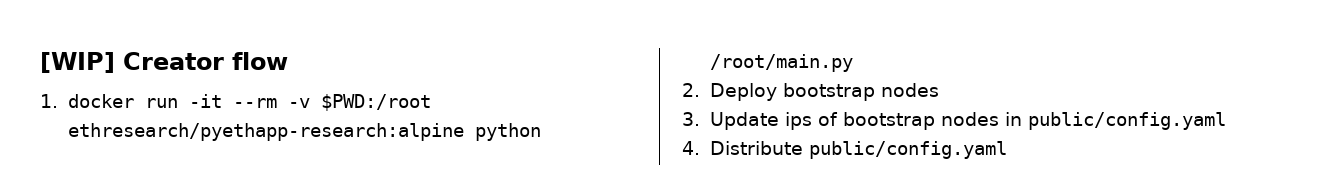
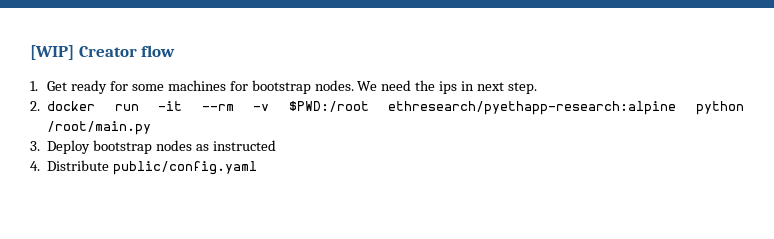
- 1. docker run -it --rm -v $PWD:/root ethresearch/pyethapp-research:alpine python /root/main.py
+ 1. Get ready for some machines for bootstrap nodes. We need the ips in next step.
+ 2. docker run -it --rm -v $PWD:/root ethresearch/pyethapp-research:alpine python /root/main.py
- 2. Deploy bootstrap nodes
- 3. Update ips of bootstrap nodes in public/config.yaml
+ 3. Deploy bootstrap nodes as instructed

